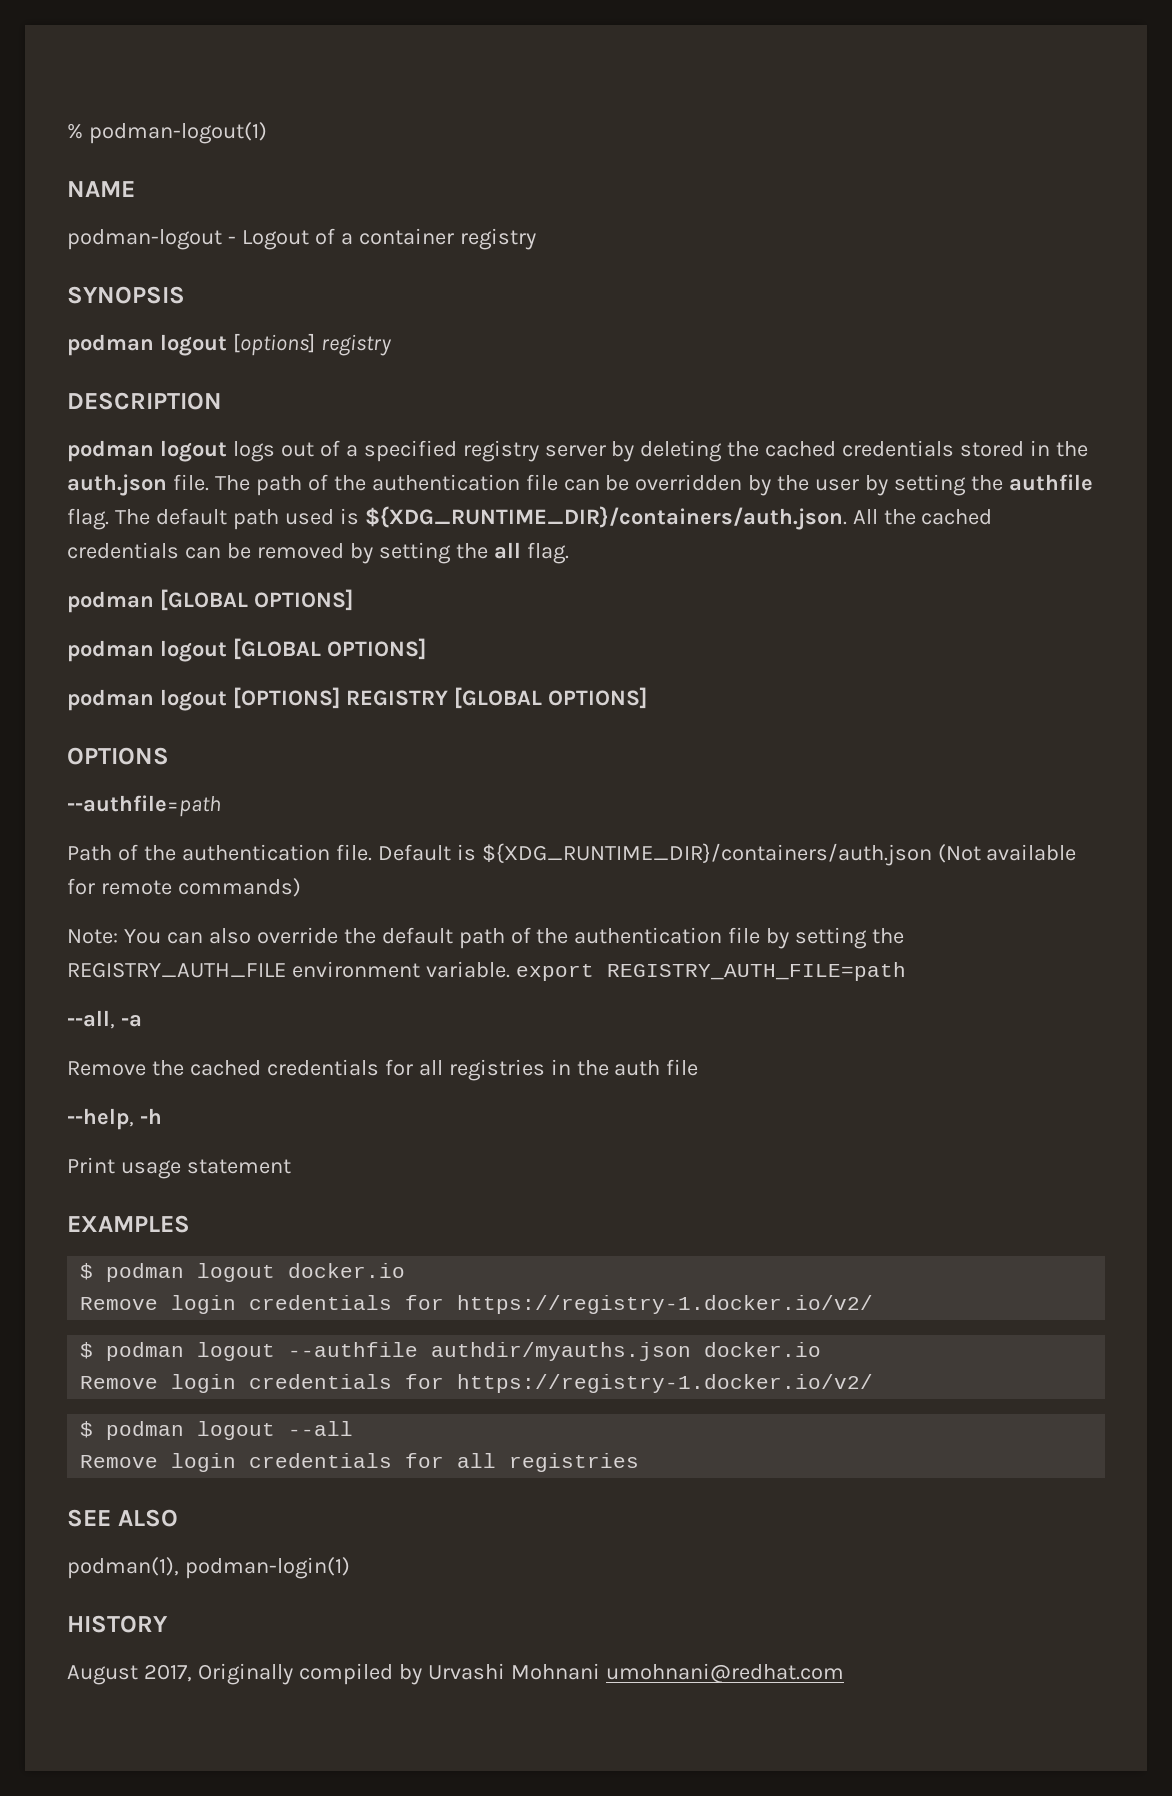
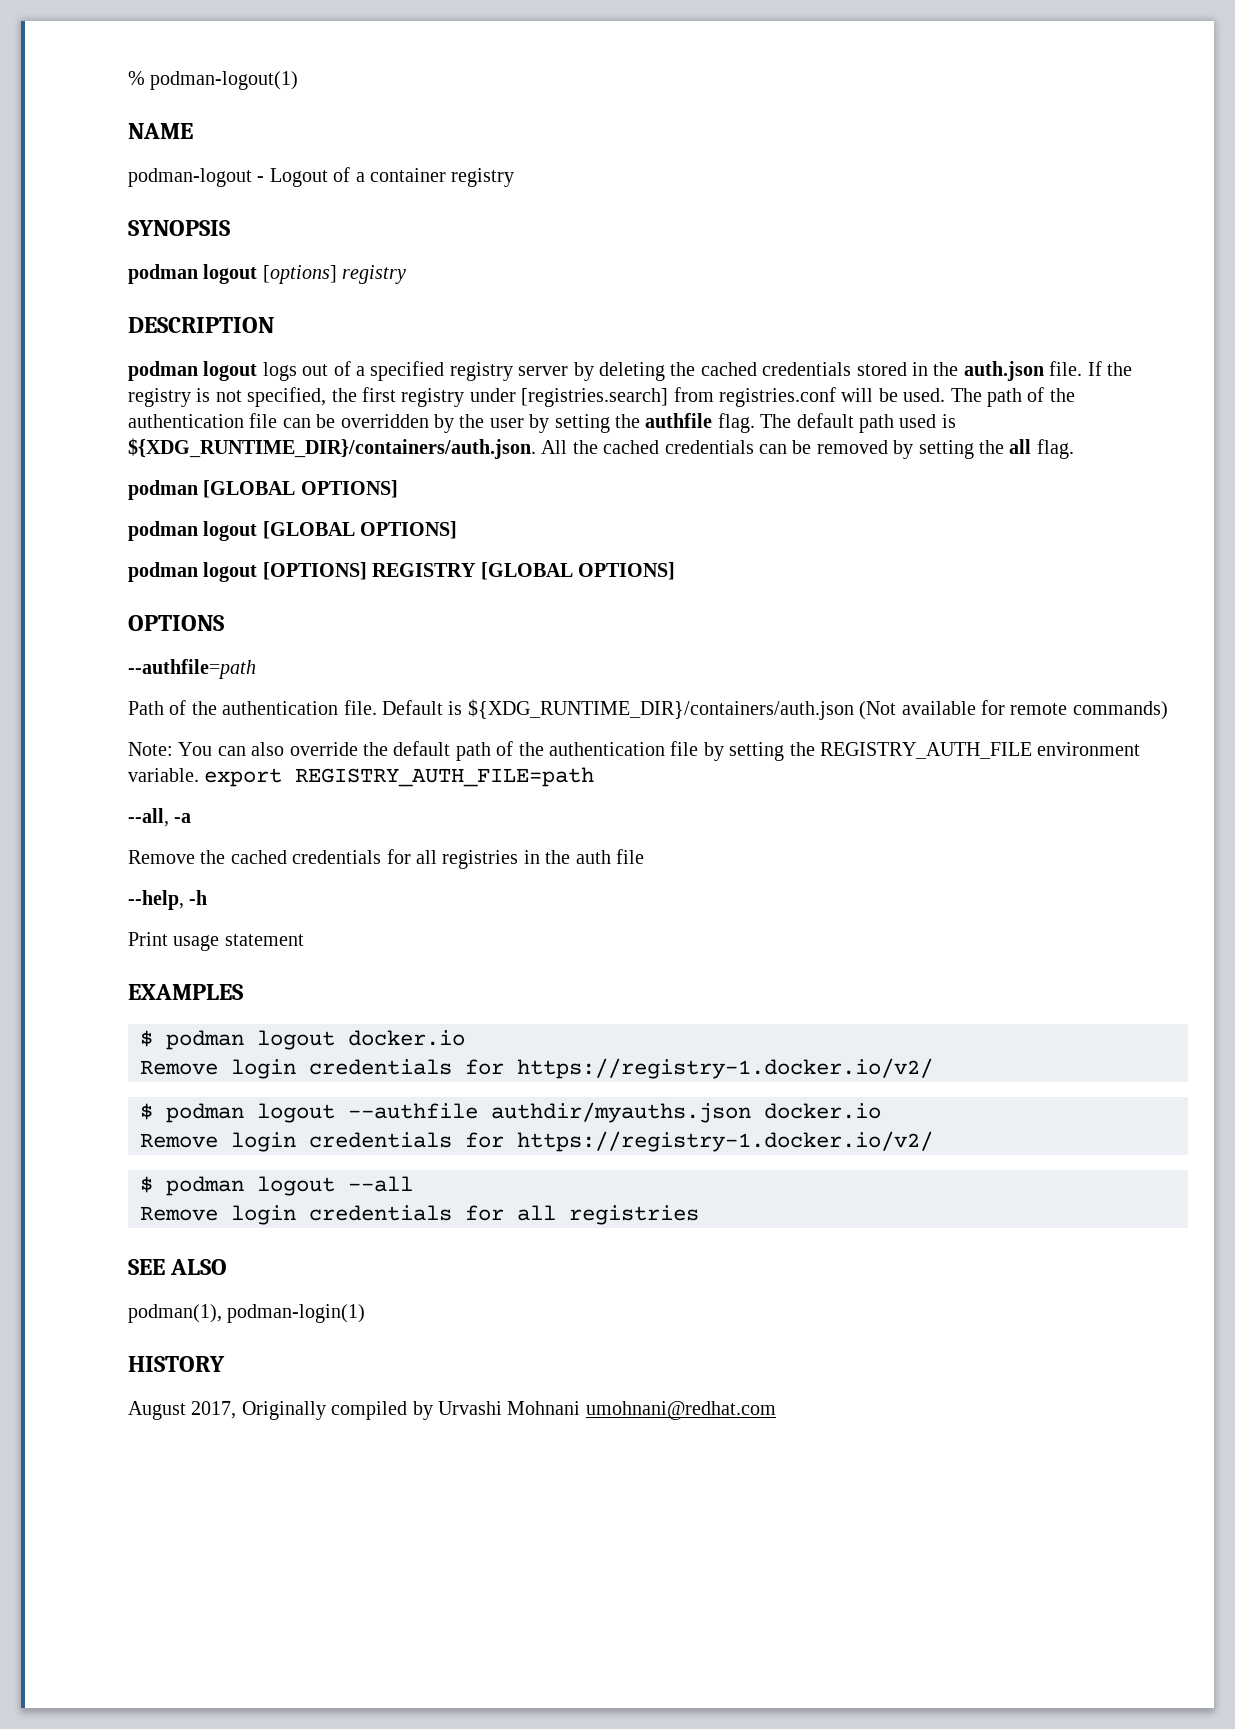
+ If the registry is not specified, the first registry under [registries.search] from registries.conf will be used.

